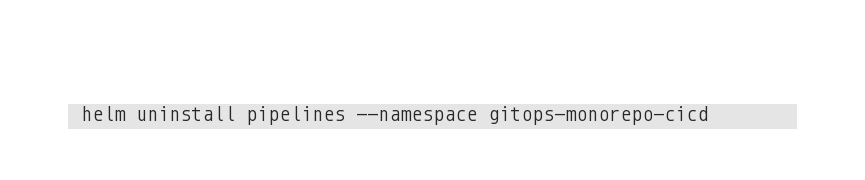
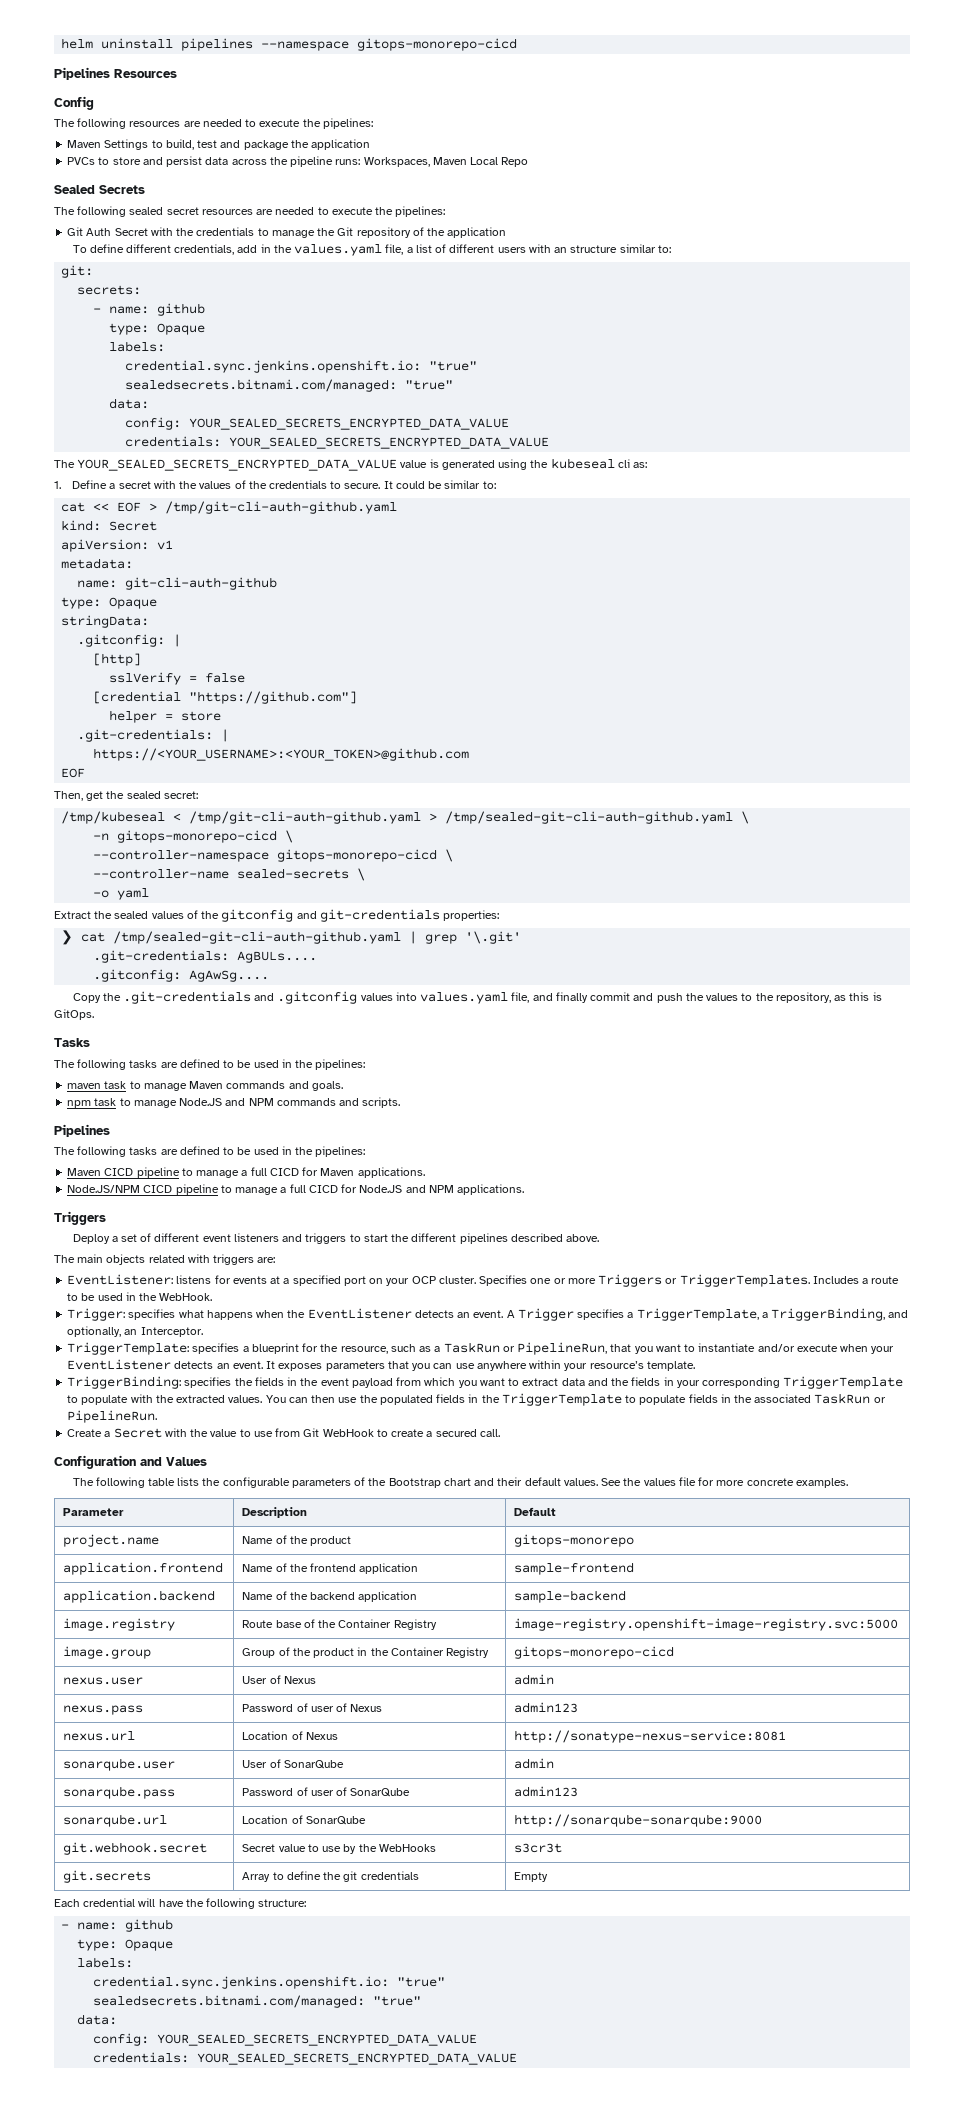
+ Pipelines Resources
+ Config
+ The following resources are needed to execute the pipelines:
+ Maven Settings to build, test and package the application
+ PVCs to store and persist data across the pipeline runs: Workspaces, Maven Local Repo
+ Sealed Secrets
+ The following sealed secret resources are needed to execute the pipelines:
+ Git Auth Secret with the credentials to manage the Git repository of the application
+ To define different credentials, add in the values.yaml file, a list of different users with an structure similar to:
+ git:
+ secrets:
+ - name: github
+ type: Opaque
+ labels:
+ credential.sync.jenkins.openshift.io: "true"
+ sealedsecrets.bitnami.com/managed: "true"
+ data:
+ config: YOUR_SEALED_SECRETS_ENCRYPTED_DATA_VALUE
+ credentials: YOUR_SEALED_SECRETS_ENCRYPTED_DATA_VALUE
+ The YOUR_SEALED_SECRETS_ENCRYPTED_DATA_VALUE value is generated using the kubeseal cli as:
+ 1. Define a secret with the values of the credentials to secure. It could be similar to:
+ cat << EOF > /tmp/git-cli-auth-github.yaml
+ kind: Secret
+ apiVersion: v1
+ metadata:
+ name: git-cli-auth-github
+ type: Opaque
+ stringData:
+ .gitconfig: |
+ [http]
+ sslVerify = false
+ [credential "https://github.com"]
+ helper = store
+ .git-credentials: |
+ https://<YOUR_USERNAME>:<YOUR_TOKEN>@github.com
+ EOF
+ Then, get the sealed secret:
+ /tmp/kubeseal < /tmp/git-cli-auth-github.yaml > /tmp/sealed-git-cli-auth-github.yaml \
+ -n gitops-monorepo-cicd \
+ --controller-namespace gitops-monorepo-cicd \
+ --controller-name sealed-secrets \
+ -o yaml
+ Extract the sealed values of the gitconfig and git-credentials properties:
+ ❯ cat /tmp/sealed-git-cli-auth-github.yaml | grep '\.git'
+ .git-credentials: AgBULs....
+ .gitconfig: AgAwSg....
+ Copy the .git-credentials and .gitconfig values into values.yaml file, and finally commit and push the values to the repository, as this is GitOps.
+ Tasks
+ The following tasks are defined to be used in the pipelines:
+ maven task to manage Maven commands and goals.
+ npm task to manage Node.JS and NPM commands and scripts.
+ Pipelines
+ The following tasks are defined to be used in the pipelines:
+ Maven CICD pipeline to manage a full CICD for Maven applications.
+ Node.JS/NPM CICD pipeline to manage a full CICD for Node.JS and NPM applications.
+ Triggers
+ Deploy a set of different event listeners and triggers to start the different pipelines described above.
+ The main objects related with triggers are:
+ EventListener: listens for events at a specified port on your OCP cluster. Specifies one or more Triggers or TriggerTemplates. Includes a route to be used in the WebHook.
+ Trigger: specifies what happens when the EventListener detects an event. A Trigger specifies a TriggerTemplate, a TriggerBinding, and optionally, an Interceptor.
+ TriggerTemplate: specifies a blueprint for the resource, such as a TaskRun or PipelineRun, that you want to instantiate and/or execute when your EventListener detects an event. It exposes parameters that you can use anywhere within your resource’s template.
+ TriggerBinding: specifies the fields in the event payload from which you want to extract data and the fields in your corresponding TriggerTemplate to populate with the extracted values. You can then use the populated fields in the TriggerTemplate to populate fields in the associated TaskRun or PipelineRun.
+ Create a Secret with the value to use from Git WebHook to create a secured call.
+ Configuration and Values
+ The following table lists the configurable parameters of the Bootstrap chart and their default values. See the values file for more concrete examples.
+ Parameter | Description | Default
+ project.name | Name of the product | gitops-monorepo
+ application.frontend | Name of the frontend application | sample-frontend
+ application.backend | Name of the backend application | sample-backend
+ image.registry | Route base of the Container Registry | image-registry.openshift-image-registry.svc:5000
+ image.group | Group of the product in the Container Registry | gitops-monorepo-cicd
+ nexus.user | User of Nexus | admin
+ nexus.pass | Password of user of Nexus | admin123
+ nexus.url | Location of Nexus | http://sonatype-nexus-service:8081
+ sonarqube.user | User of SonarQube | admin
+ sonarqube.pass | Password of user of SonarQube | admin123
+ sonarqube.url | Location of SonarQube | http://sonarqube-sonarqube:9000
+ git.webhook.secret | Secret value to use by the WebHooks | s3cr3t
+ git.secrets | Array to define the git credentials | Empty
+ Each credential will have the following structure:
+ - name: github
+ type: Opaque
+ labels:
+ credential.sync.jenkins.openshift.io: "true"
+ sealedsecrets.bitnami.com/managed: "true"
+ data:
+ config: YOUR_SEALED_SECRETS_ENCRYPTED_DATA_VALUE
+ credentials: YOUR_SEALED_SECRETS_ENCRYPTED_DATA_VALUE

